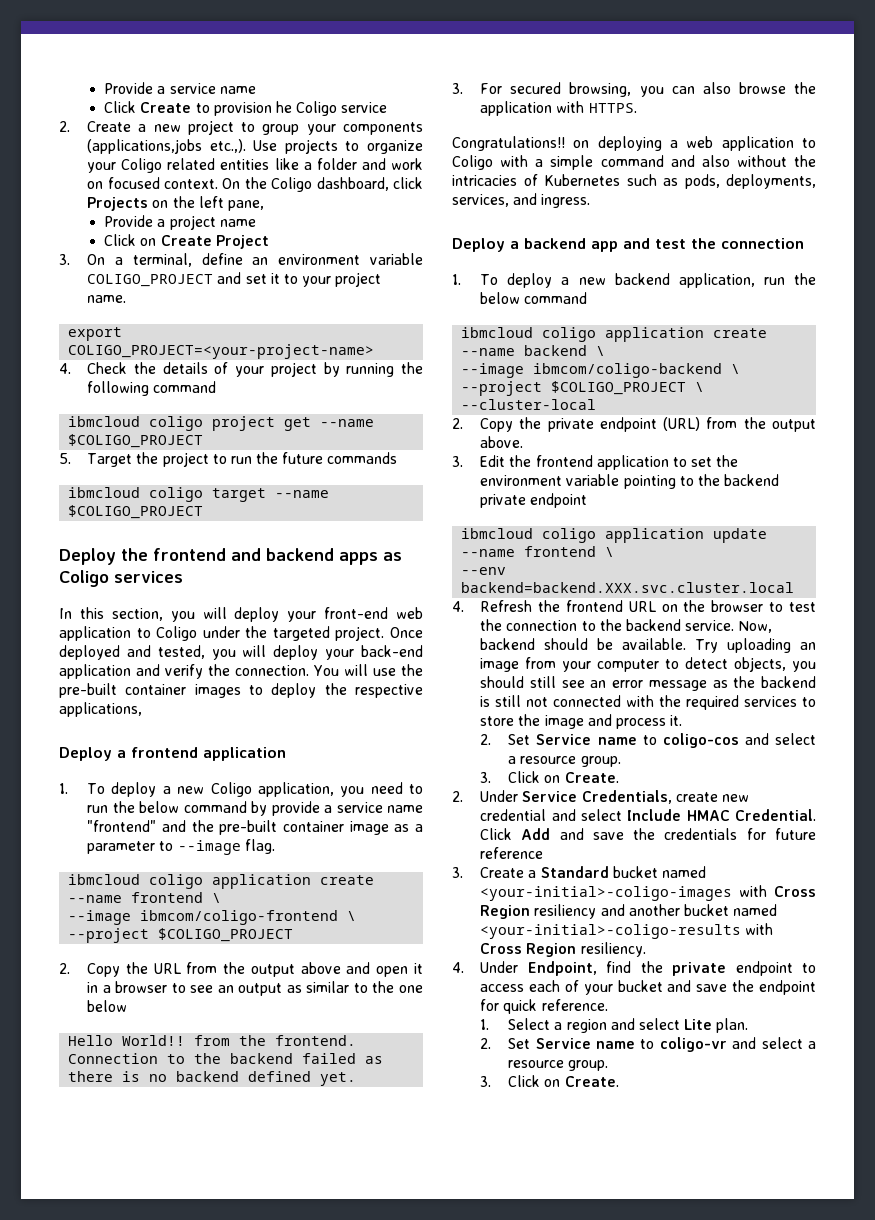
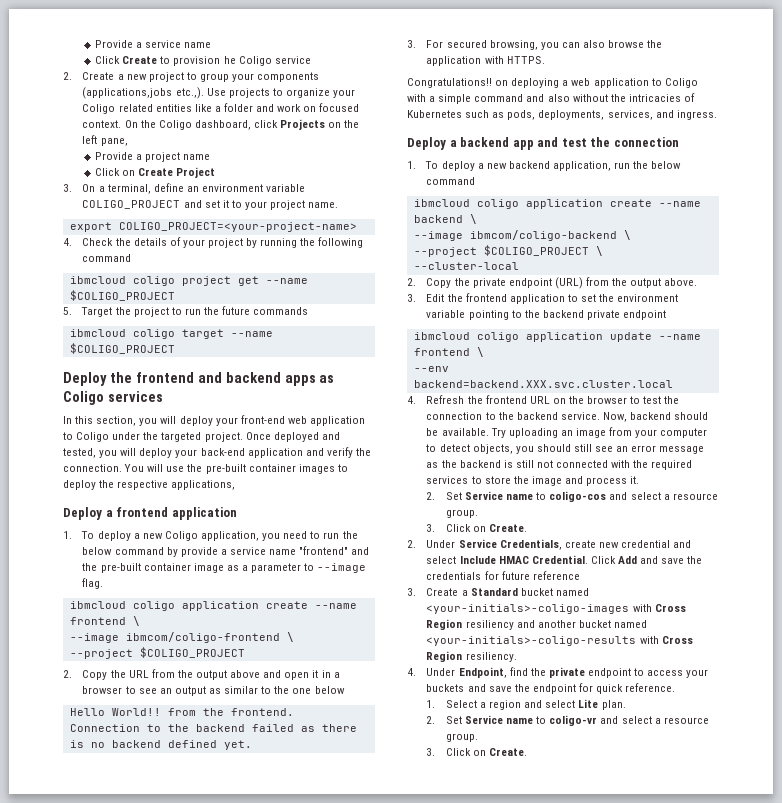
- 3. Create a Standard bucket named <your-initial>-coligo-images with Cross Region resiliency and another bucket named <your-initial>-coligo-results with Cross Region resiliency.
+ 3. Create a Standard bucket named <your-initials>-coligo-images with Cross Region resiliency and another bucket named <your-initials>-coligo-results with Cross Region resiliency.
- 4. Under Endpoint, find the private endpoint to access each of your bucket and save the endpoint for quick reference.
+ 4. Under Endpoint, find the private endpoint to access your buckets and save the endpoint for quick reference.

